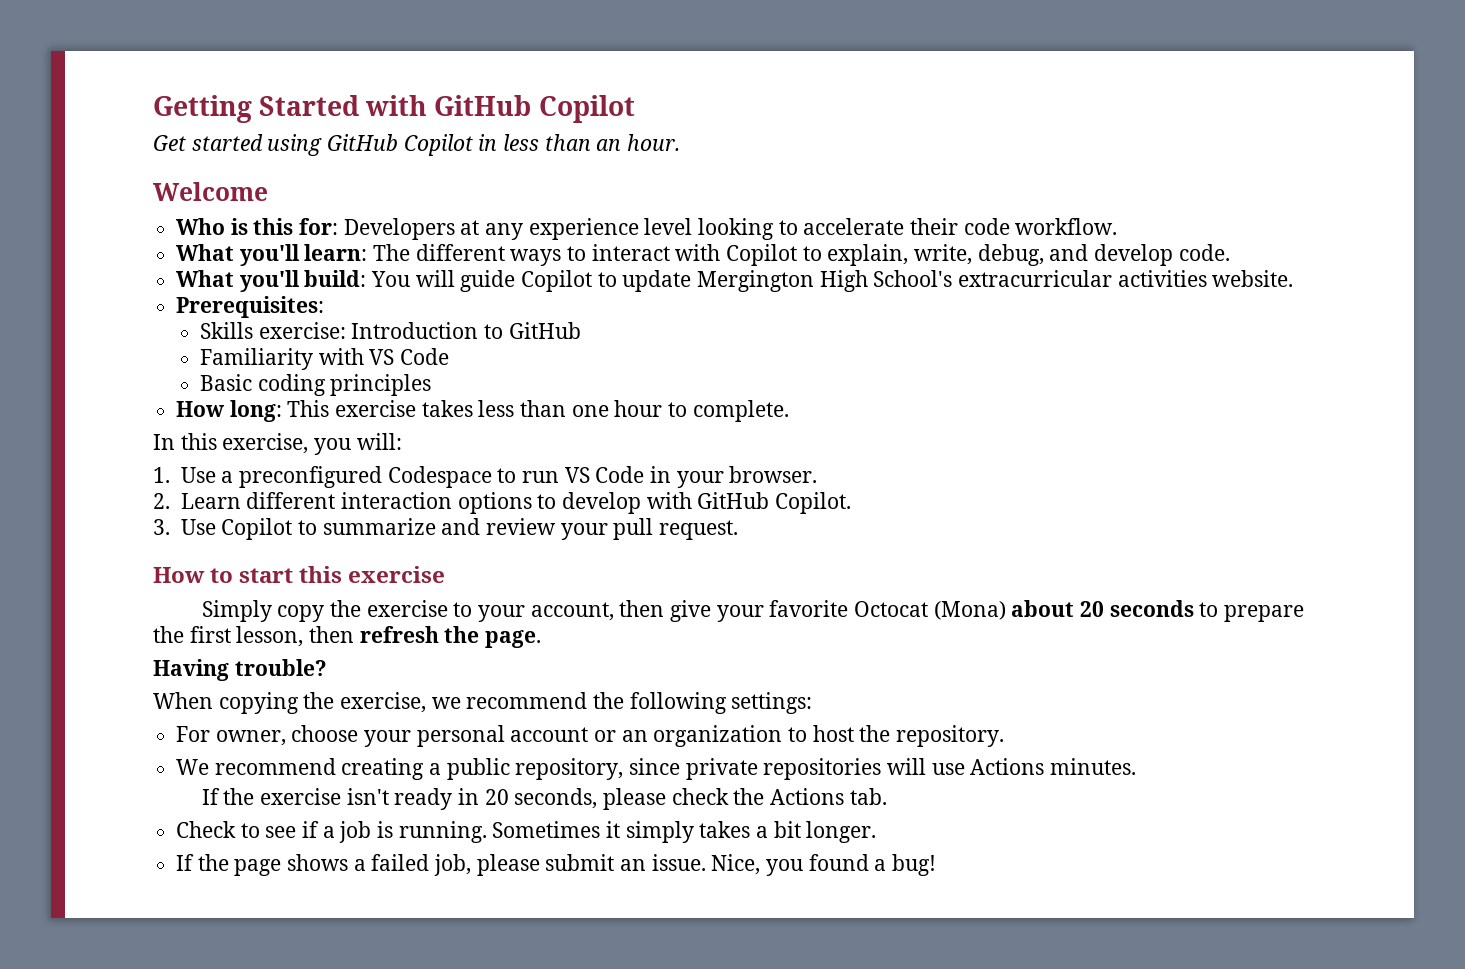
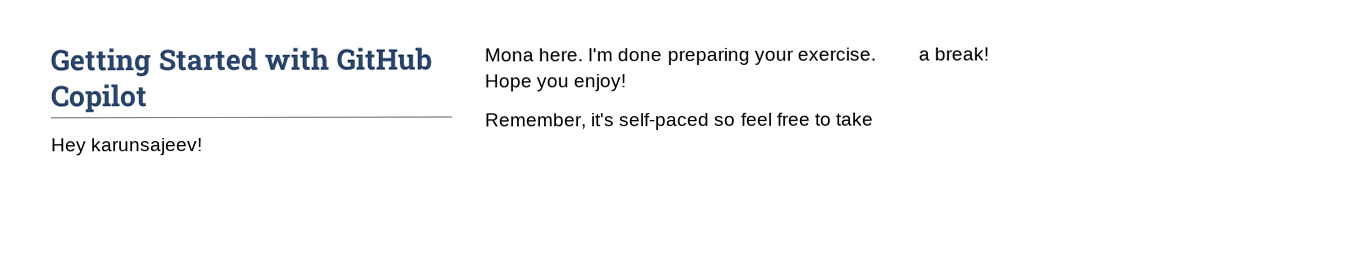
- Get started using GitHub Copilot in less than an hour.
- Welcome
- Who is this for: Developers at any experience level looking to accelerate their code workflow.
- What you'll learn: The different ways to interact with Copilot to explain, write, debug, and develop code.
- What you'll build: You will guide Copilot to update Mergington High School's extracurricular activities website.
- Prerequisites:
- Skills exercise: Introduction to GitHub
- Familiarity with VS Code
- Basic coding principles
- How long: This exercise takes less than one hour to complete.
- In this exercise, you will:
- 1. Use a preconfigured Codespace to run VS Code in your browser.
- 2. Learn different interaction options to develop with GitHub Copilot.
- 3. Use Copilot to summarize and review your pull request.
- How to start this exercise
- Simply copy the exercise to your account, then give your favorite Octocat (Mona) about 20 seconds to prepare the first lesson, then refresh the page.
- Having trouble?
- When copying the exercise, we recommend the following settings:
- For owner, choose your personal account or an organization to host the repository.
- We recommend creating a public repository, since private repositories will use Actions minutes.
- If the exercise isn't ready in 20 seconds, please check the Actions tab.
- Check to see if a job is running. Sometimes it simply takes a bit longer.
- If the page shows a failed job, please submit an issue. Nice, you found a bug!
+ Hey karunsajeev!
+ Mona here. I'm done preparing your exercise. Hope you enjoy!
+ Remember, it's self-paced so feel free to take a break!

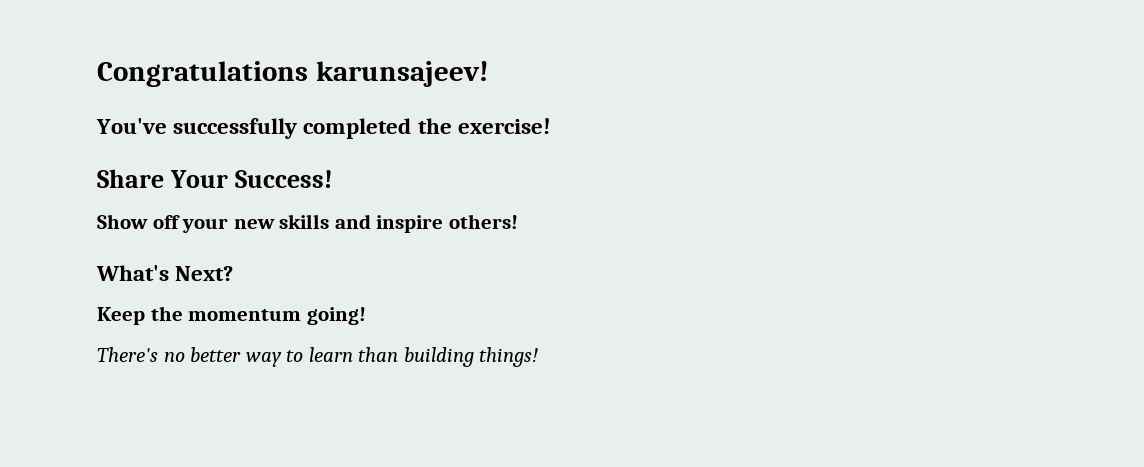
- Getting Started with GitHub Copilot
- Hey karunsajeev!
- Mona here. I'm done preparing your exercise. Hope you enjoy!
- Remember, it's self-paced so feel free to take a break!
+ Congratulations karunsajeev!
+ You've successfully completed the exercise!
+ Share Your Success!
+ Show off your new skills and inspire others!
+ What's Next?
+ Keep the momentum going!
+ There's no better way to learn than building things!

